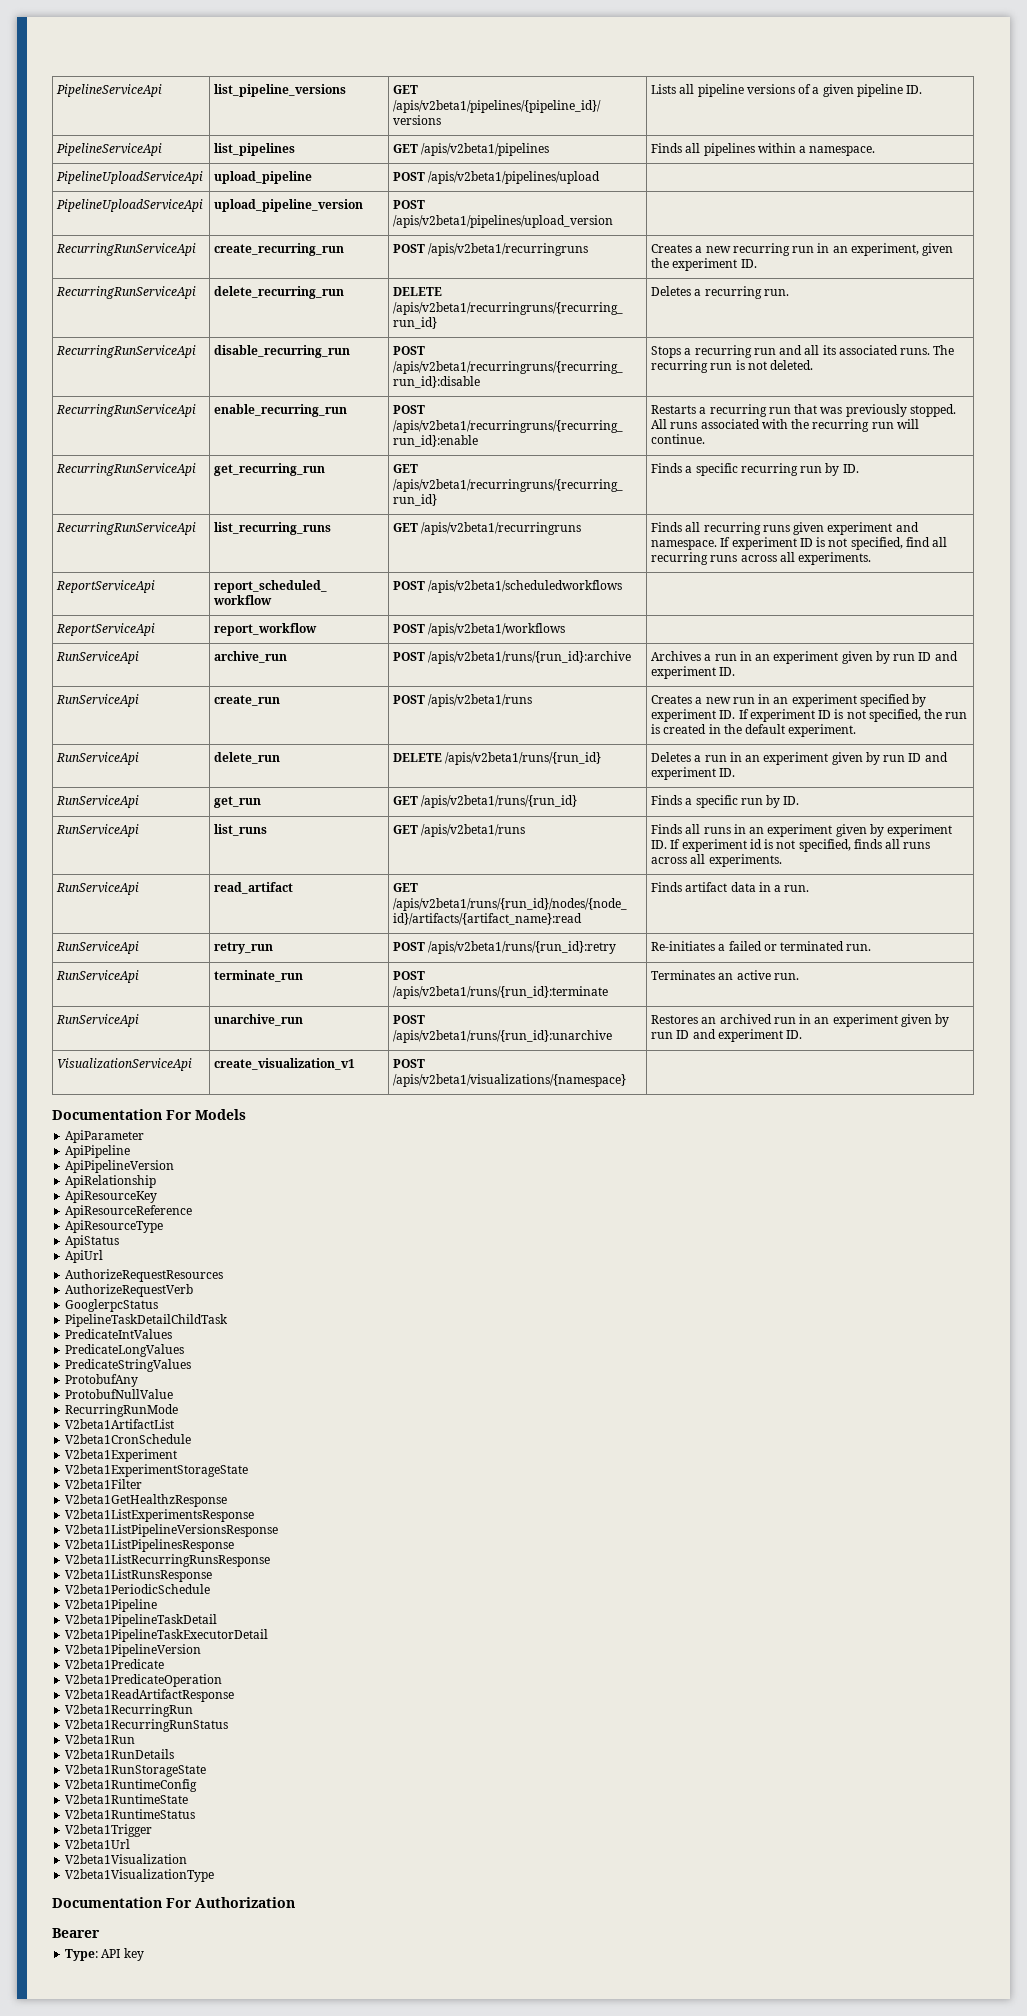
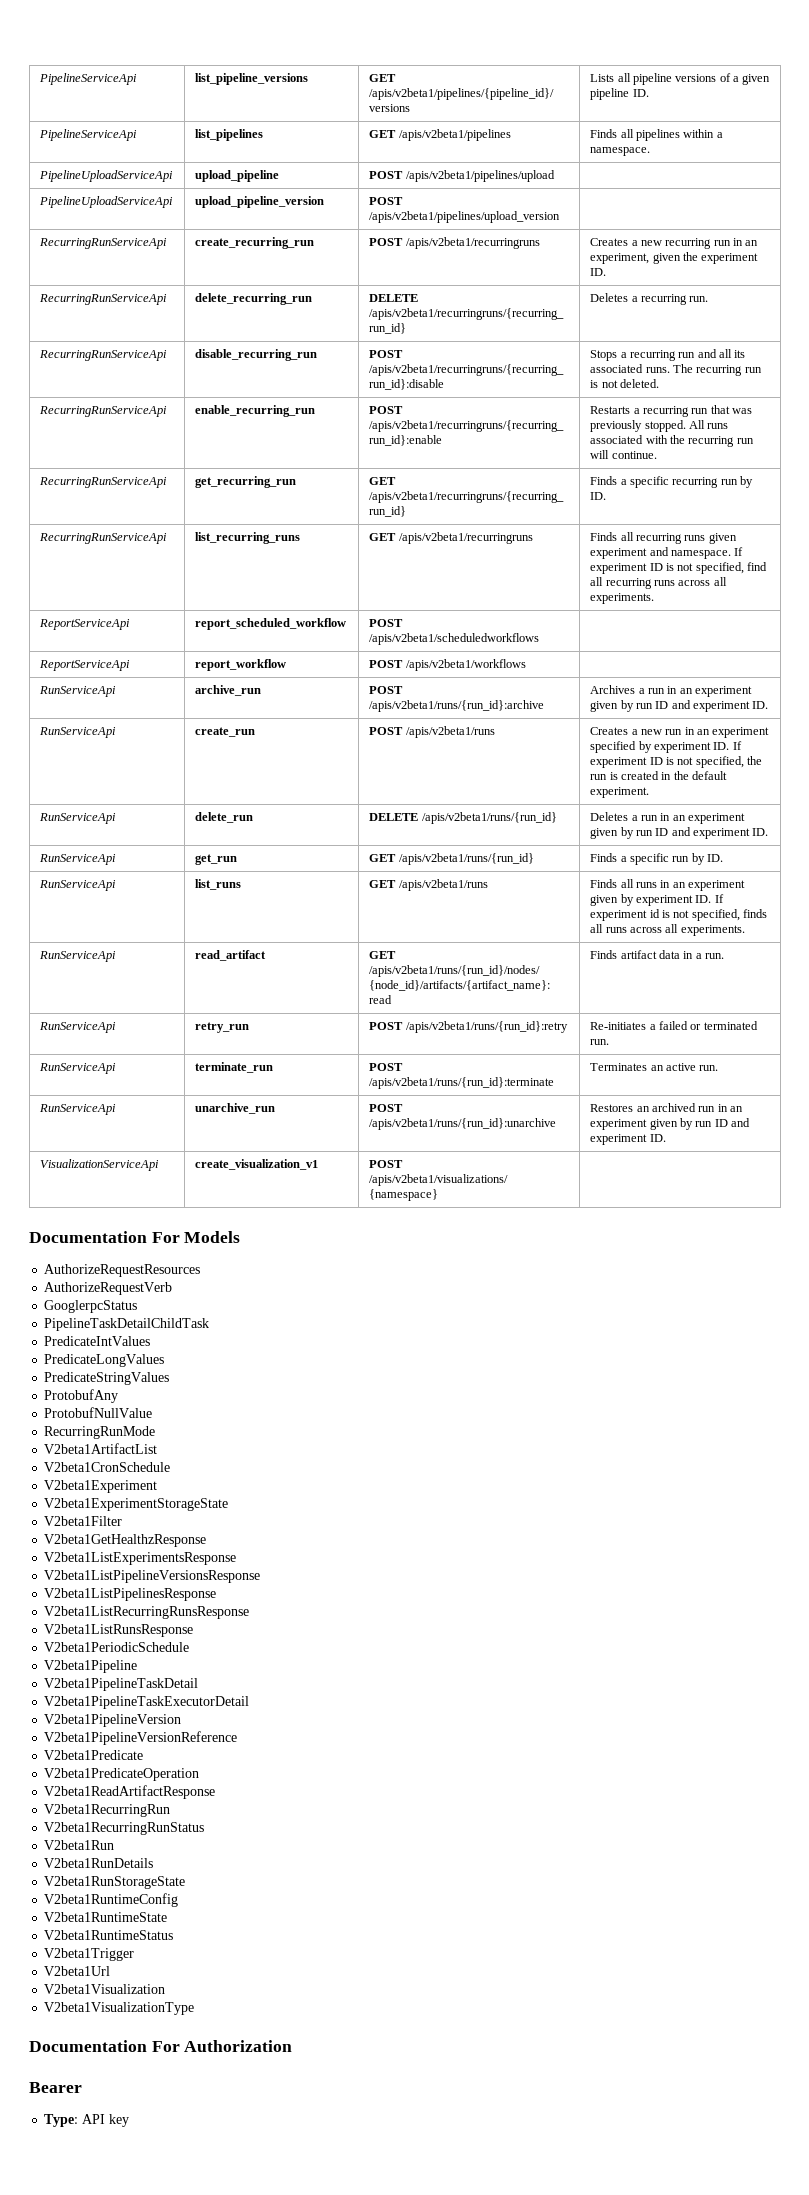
- ApiParameter
- ApiPipeline
- ApiPipelineVersion
- ApiRelationship
- ApiResourceKey
- ApiResourceReference
- ApiResourceType
- ApiStatus
- ApiUrl
+ V2beta1PipelineVersionReference

